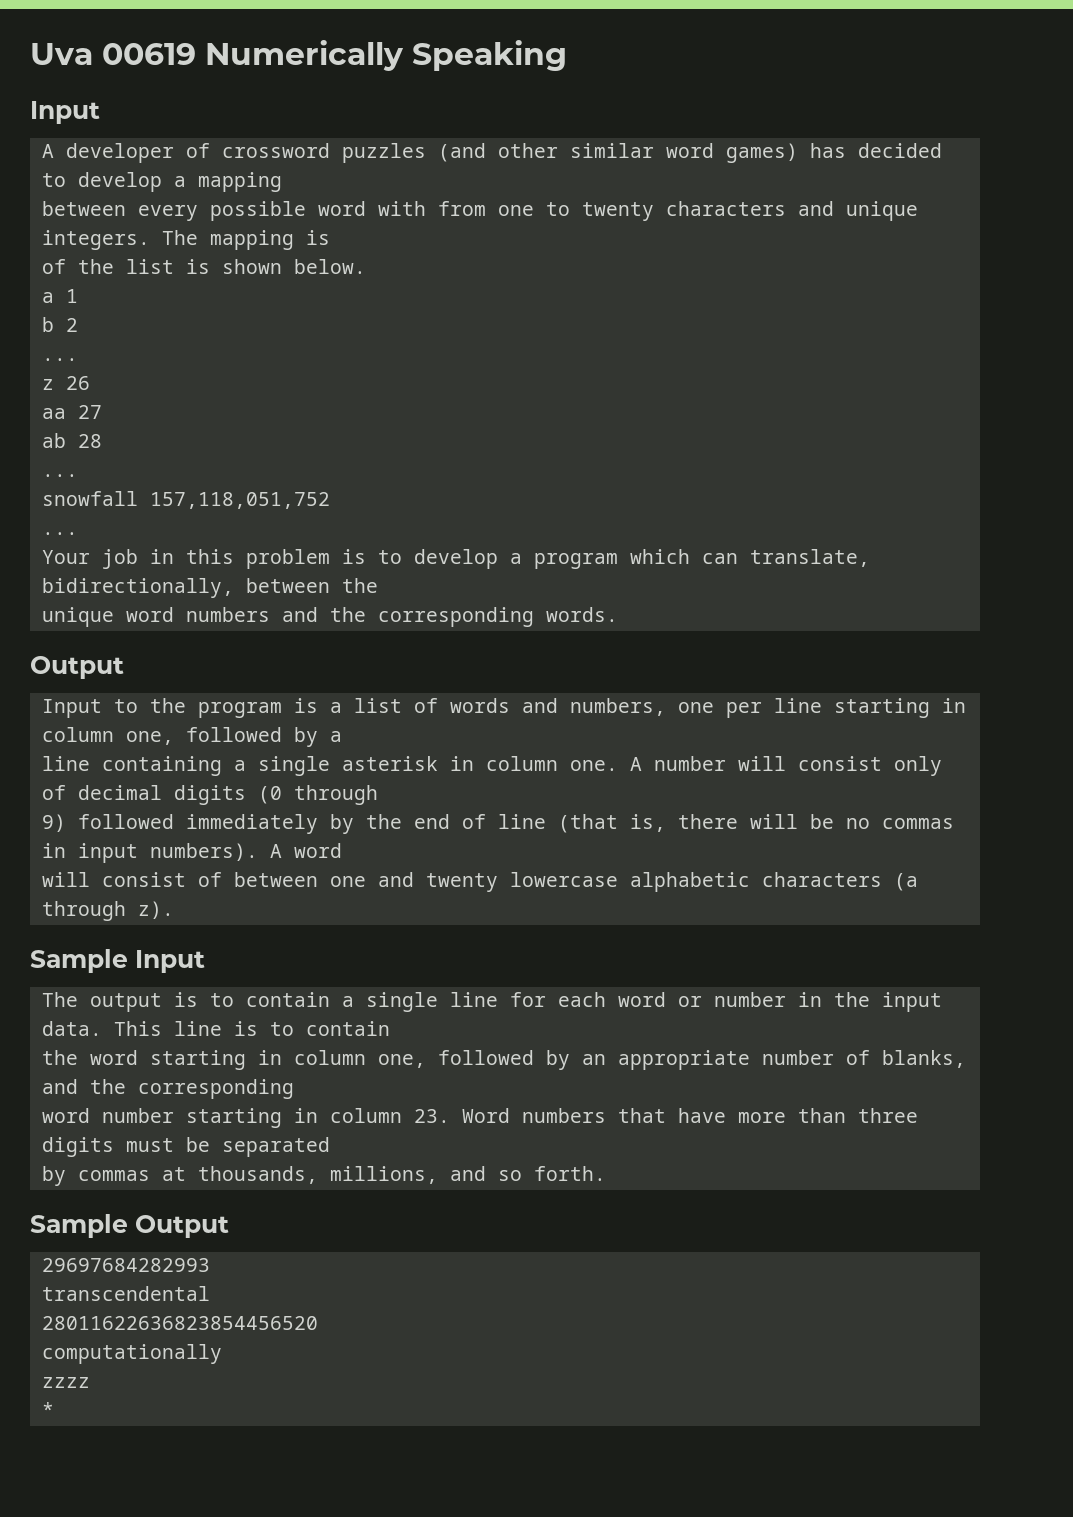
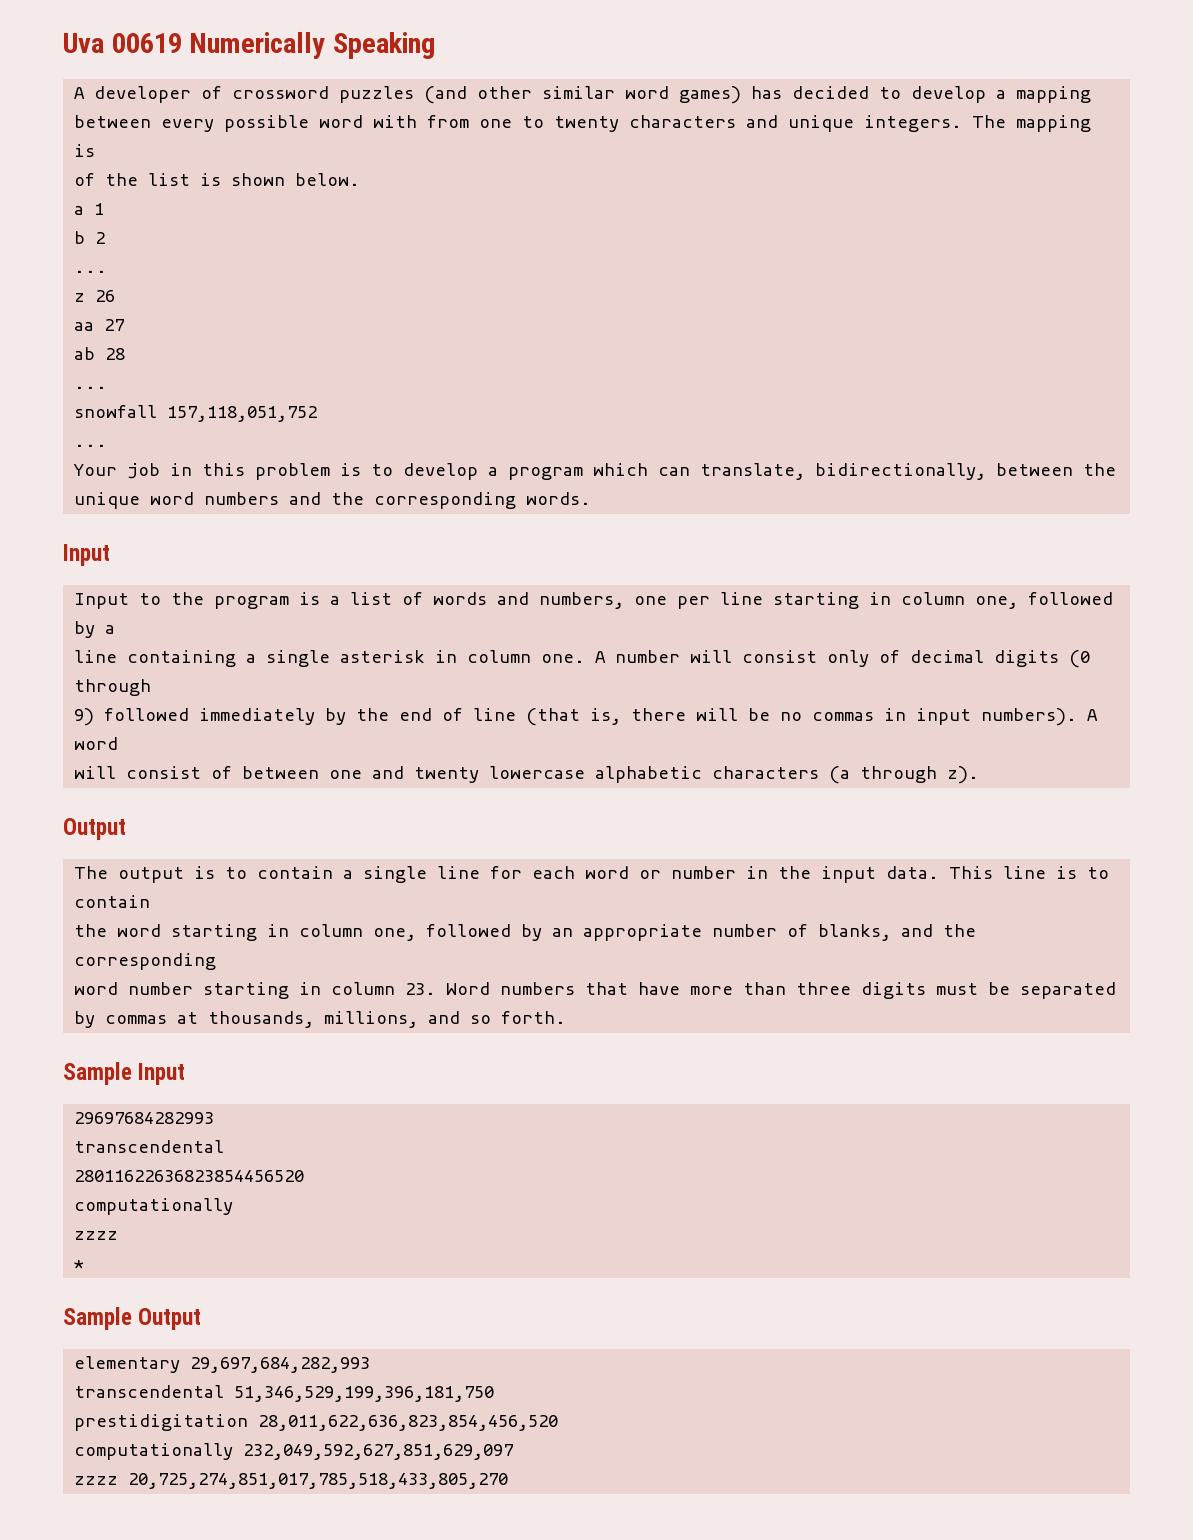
  Uva 00619 Numerically Speaking
- Input
  unique word numbers and the corresponding words.
- Output
+ Input
  will consist of between one and twenty lowercase alphabetic characters (a through z).
- Sample Input
+ Output
- Sample Output
+ Sample Input
+ Sample Output
+ elementary 29,697,684,282,993
+ transcendental 51,346,529,199,396,181,750
+ prestidigitation 28,011,622,636,823,854,456,520
+ computationally 232,049,592,627,851,629,097
+ zzzz 20,725,274,851,017,785,518,433,805,270

